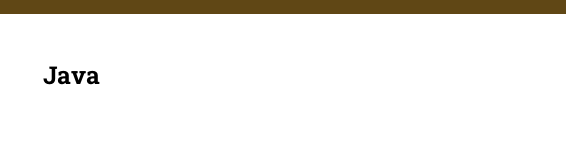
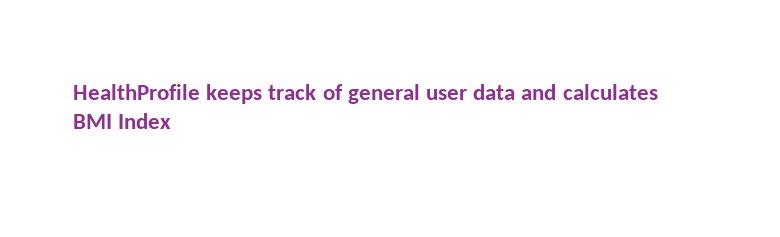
- Java
+ HealthProfile keeps track of general user data and calculates BMI Index

